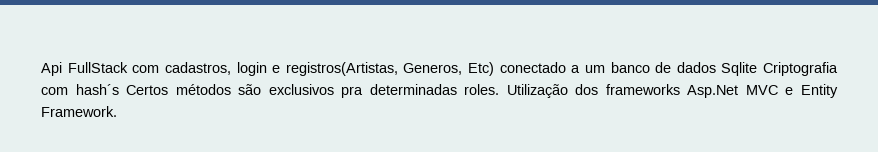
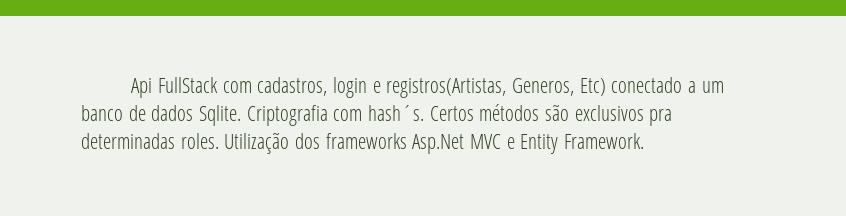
- Api FullStack com cadastros, login e registros(Artistas, Generos, Etc) conectado a um banco de dados Sqlite Criptografia com hash´s Certos métodos são exclusivos pra determinadas roles.
+ Api FullStack com cadastros, login e registros(Artistas, Generos, Etc) conectado a um banco de dados Sqlite. Criptografia com hash´s. Certos métodos são exclusivos pra determinadas roles.

